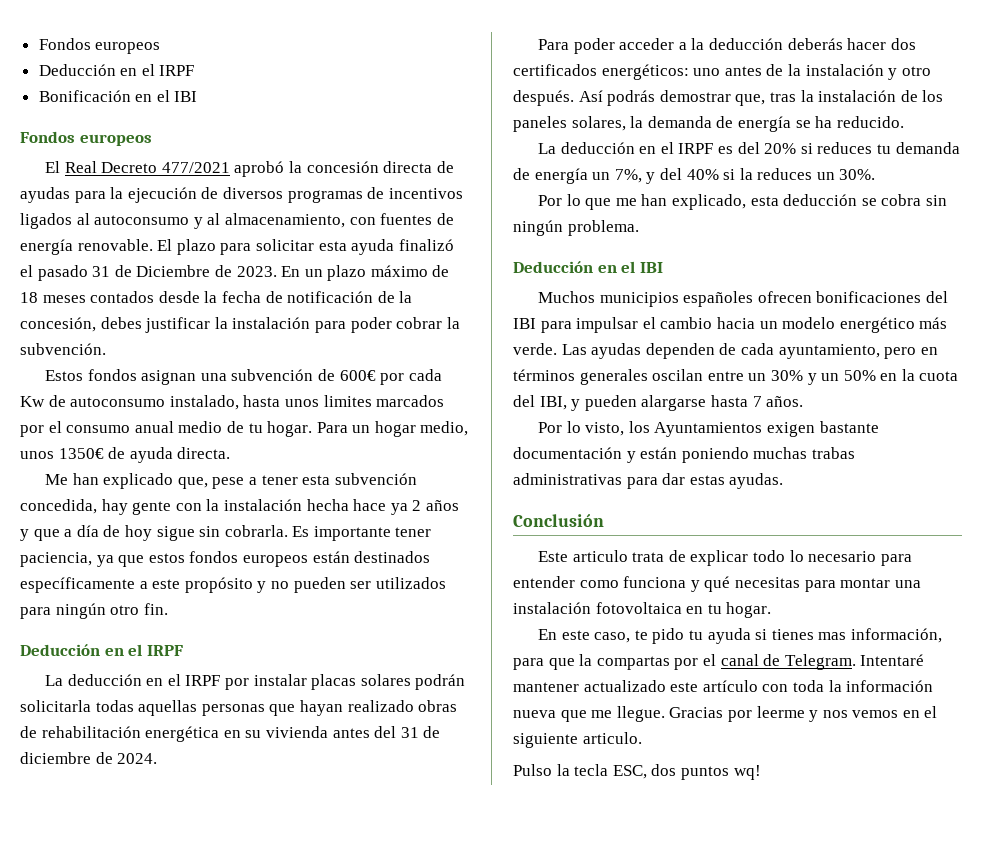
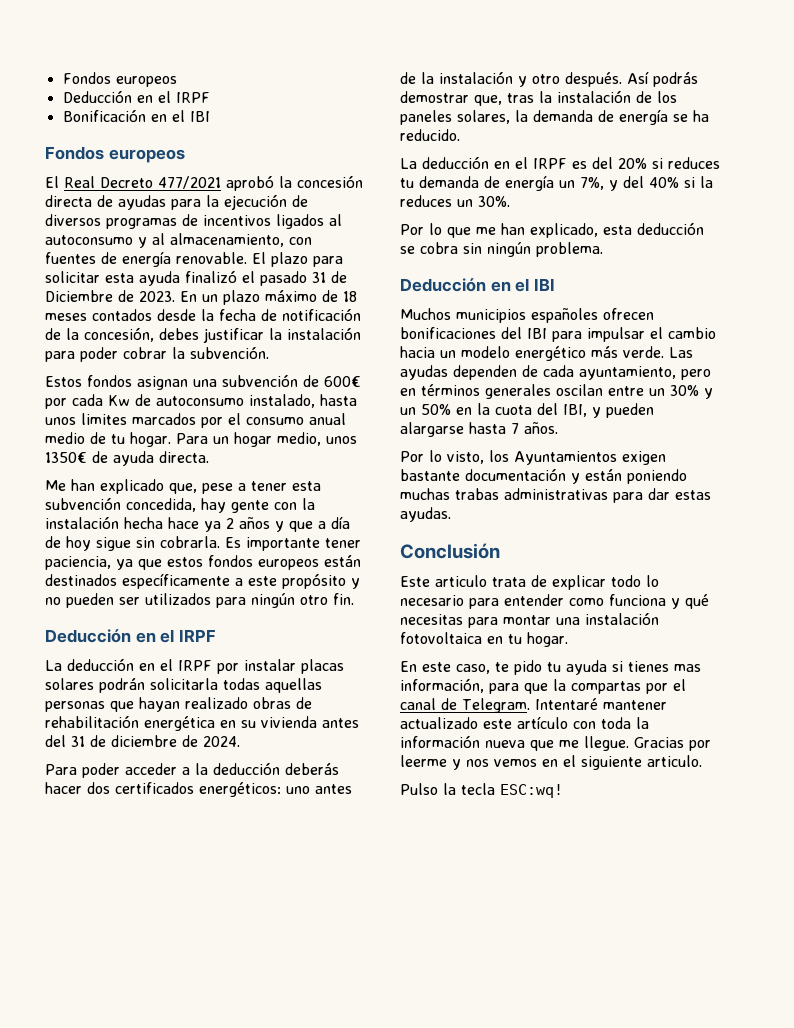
- Pulso la tecla ESC, dos puntos wq!
+ Pulso la tecla ESC:wq!

